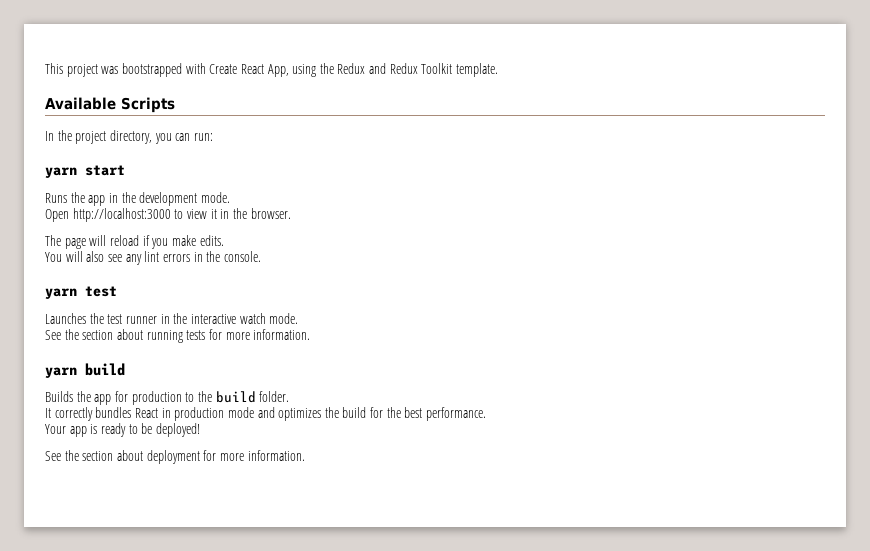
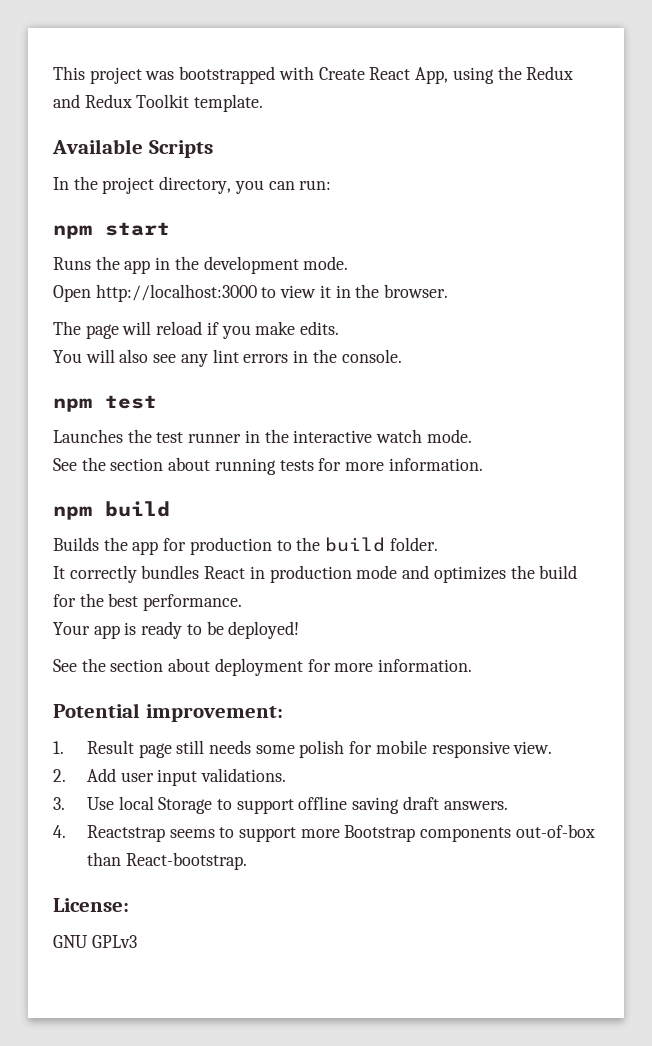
- yarn start
+ npm start
- yarn test
+ npm test
- yarn build
+ npm build
+ Potential improvement:
+ 1. Result page still needs some polish for mobile responsive view.
+ 2. Add user input validations.
+ 3. Use local Storage to support offline saving draft answers.
+ 4. Reactstrap seems to support more Bootstrap components out-of-box than React-bootstrap.
+ License:
+ GNU GPLv3

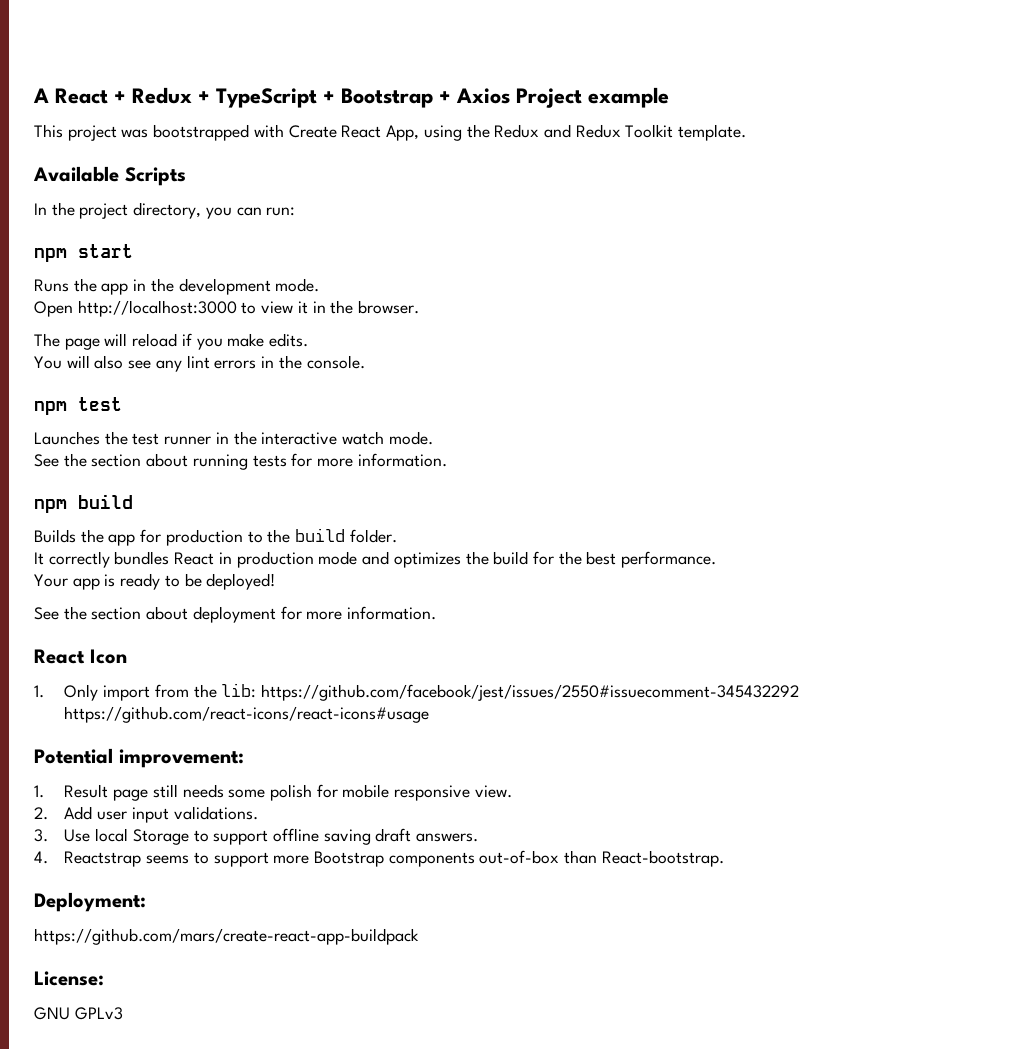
+ A React + Redux + TypeScript + Bootstrap + Axios Project example
+ React Icon
+ 1. Only import from the lib: https://github.com/facebook/jest/issues/2550#issuecomment-345432292 https://github.com/react-icons/react-icons#usage
+ Deployment:
+ https://github.com/mars/create-react-app-buildpack

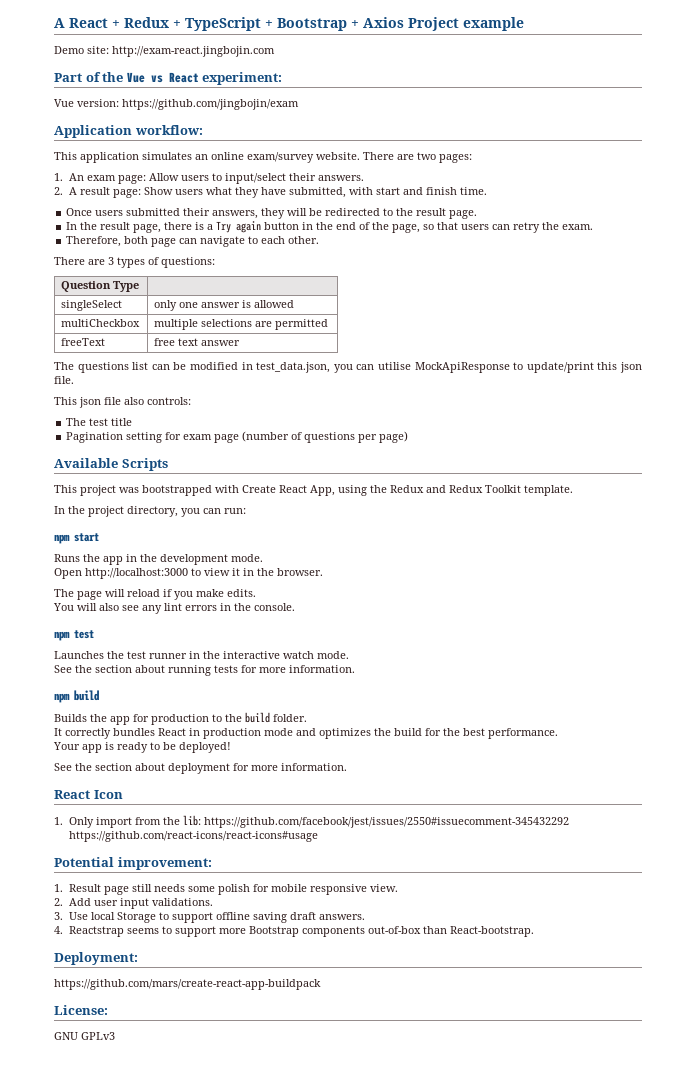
+ Demo site: http://exam-react.jingbojin.com
+ Part of the Vue vs React experiment:
+ Vue version: https://github.com/jingbojin/exam
+ Application workflow:
+ This application simulates an online exam/survey website. There are two pages:
+ 1. An exam page: Allow users to input/select their answers.
+ 2. A result page: Show users what they have submitted, with start and finish time.
+ Once users submitted their answers, they will be redirected to the result page.
+ In the result page, there is a Try again button in the end of the page, so that users can retry the exam.
+ Therefore, both page can navigate to each other.
+ There are 3 types of questions:
+ Question Type |
+ singleSelect | only one answer is allowed
+ multiCheckbox | multiple selections are permitted
+ freeText | free text answer
+ The questions list can be modified in test_data.json, you can utilise MockApiResponse to update/print this json file.
+ This json file also controls:
+ The test title
+ Pagination setting for exam page (number of questions per page)
+ Available Scripts
- Available Scripts

